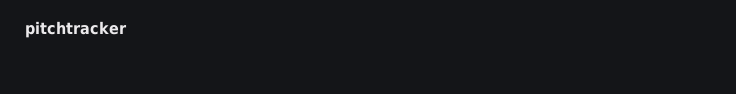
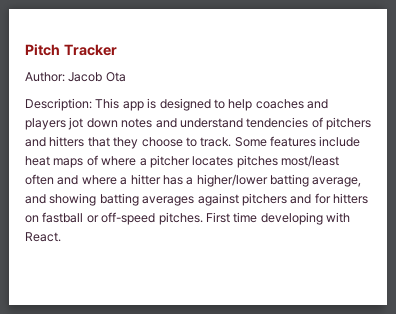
- pitchtracker
+ Pitch Tracker
+ Author: Jacob Ota
+ Description: This app is designed to help coaches and players jot down notes and understand tendencies of pitchers and hitters that they choose to track. Some features include heat maps of where a pitcher locates pitches most/least often and where a hitter has a higher/lower batting average, and showing batting averages against pitchers and for hitters on fastball or off-speed pitches. First time developing with React.

